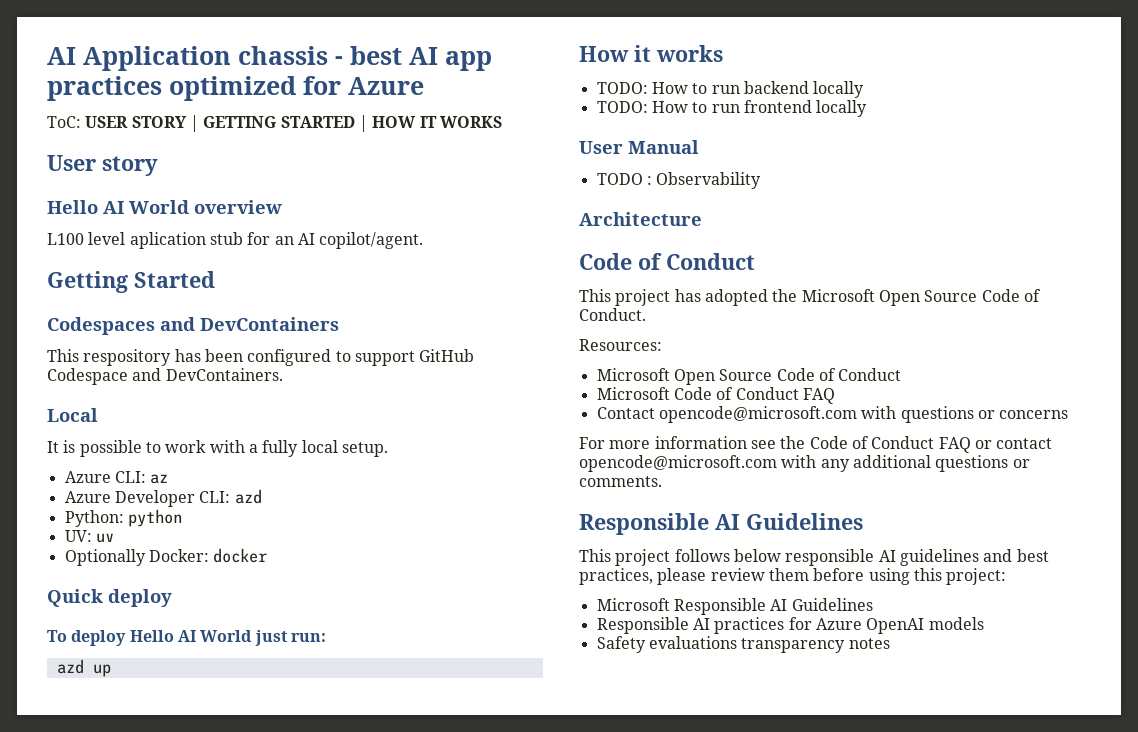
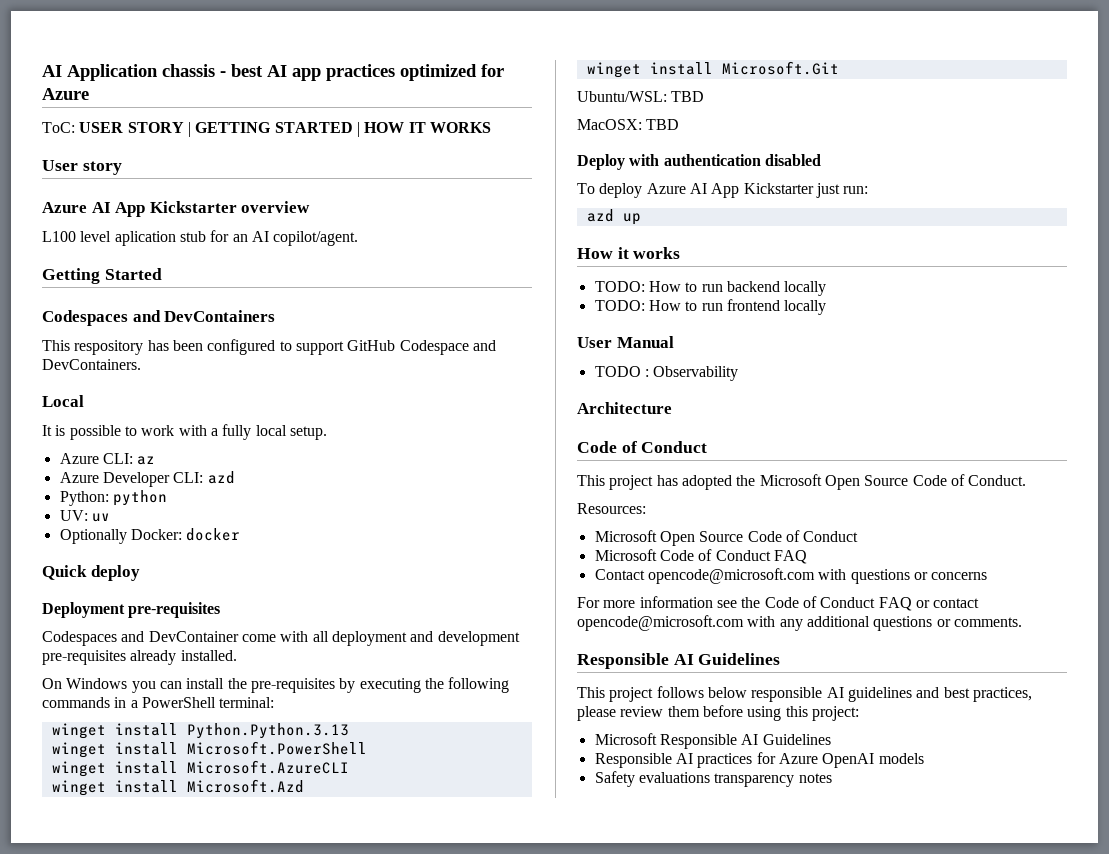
- Hello AI World overview
+ Azure AI App Kickstarter overview
- To deploy Hello AI World just run:
+ Deployment pre-requisites
+ Codespaces and DevContainer come with all deployment and development pre-requisites already installed.
+ On Windows you can install the pre-requisites by executing the following commands in a PowerShell terminal:
+ winget install Python.Python.3.13
+ winget install Microsoft.PowerShell
+ winget install Microsoft.AzureCLI
+ winget install Microsoft.Azd
+ winget install Microsoft.Git
+ Ubuntu/WSL: TBD
+ MacOSX: TBD
+ Deploy with authentication disabled
+ To deploy Azure AI App Kickstarter just run:

